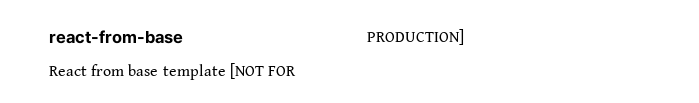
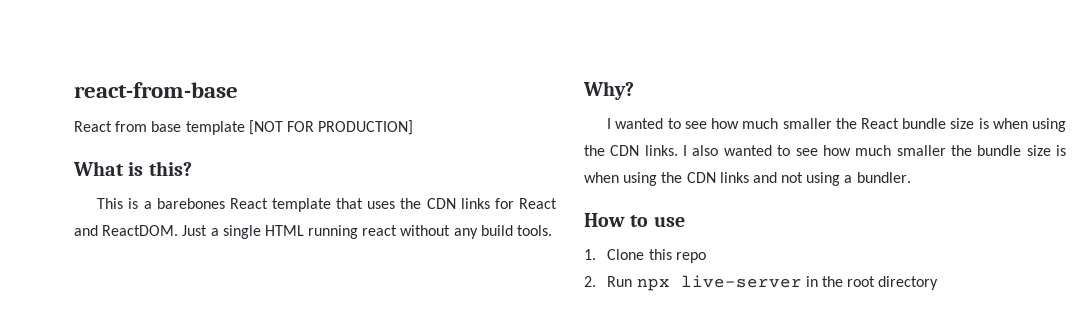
+ What is this?
+ This is a barebones React template that uses the CDN links for React and ReactDOM. Just a single HTML running react without any build tools.
+ Why?
+ I wanted to see how much smaller the React bundle size is when using the CDN links. I also wanted to see how much smaller the bundle size is when using the CDN links and not using a bundler.
+ How to use
+ 1. Clone this repo
+ 2. Run npx live-server in the root directory

